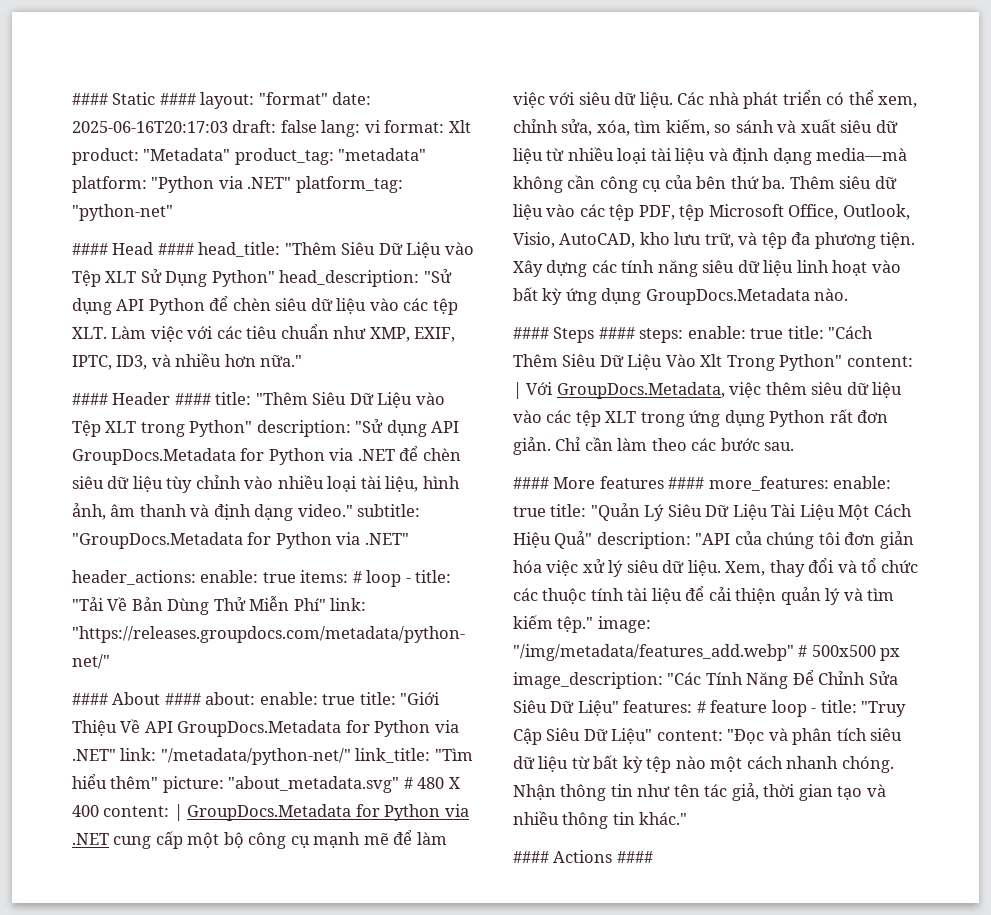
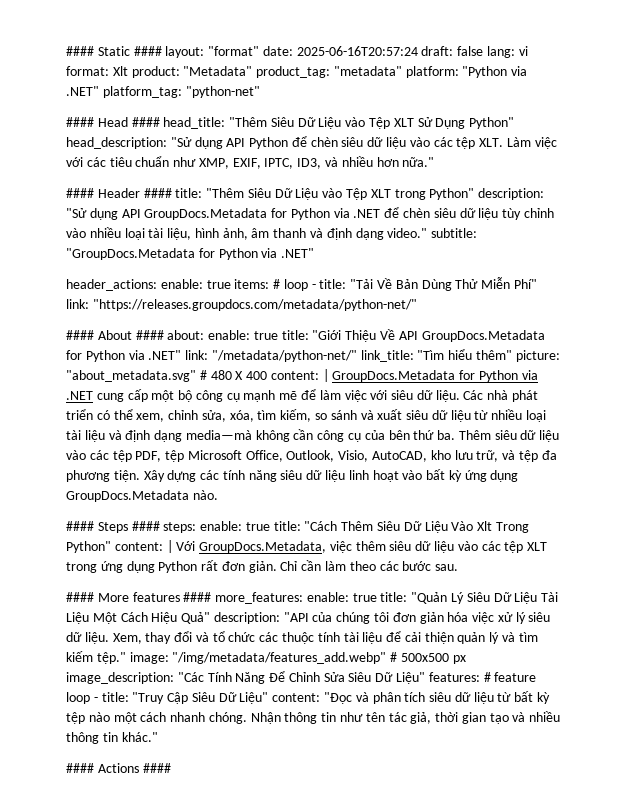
- #### Static #### layout: "format" date: 2025-06-16T20:17:03 draft: false lang: vi format: Xlt product: "Metadata" product_tag: "metadata" platform: "Python via .NET" platform_tag: "python-net"
+ #### Static #### layout: "format" date: 2025-06-16T20:57:24 draft: false lang: vi format: Xlt product: "Metadata" product_tag: "metadata" platform: "Python via .NET" platform_tag: "python-net"

